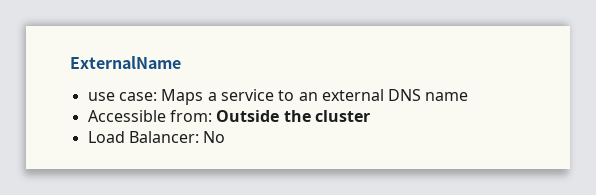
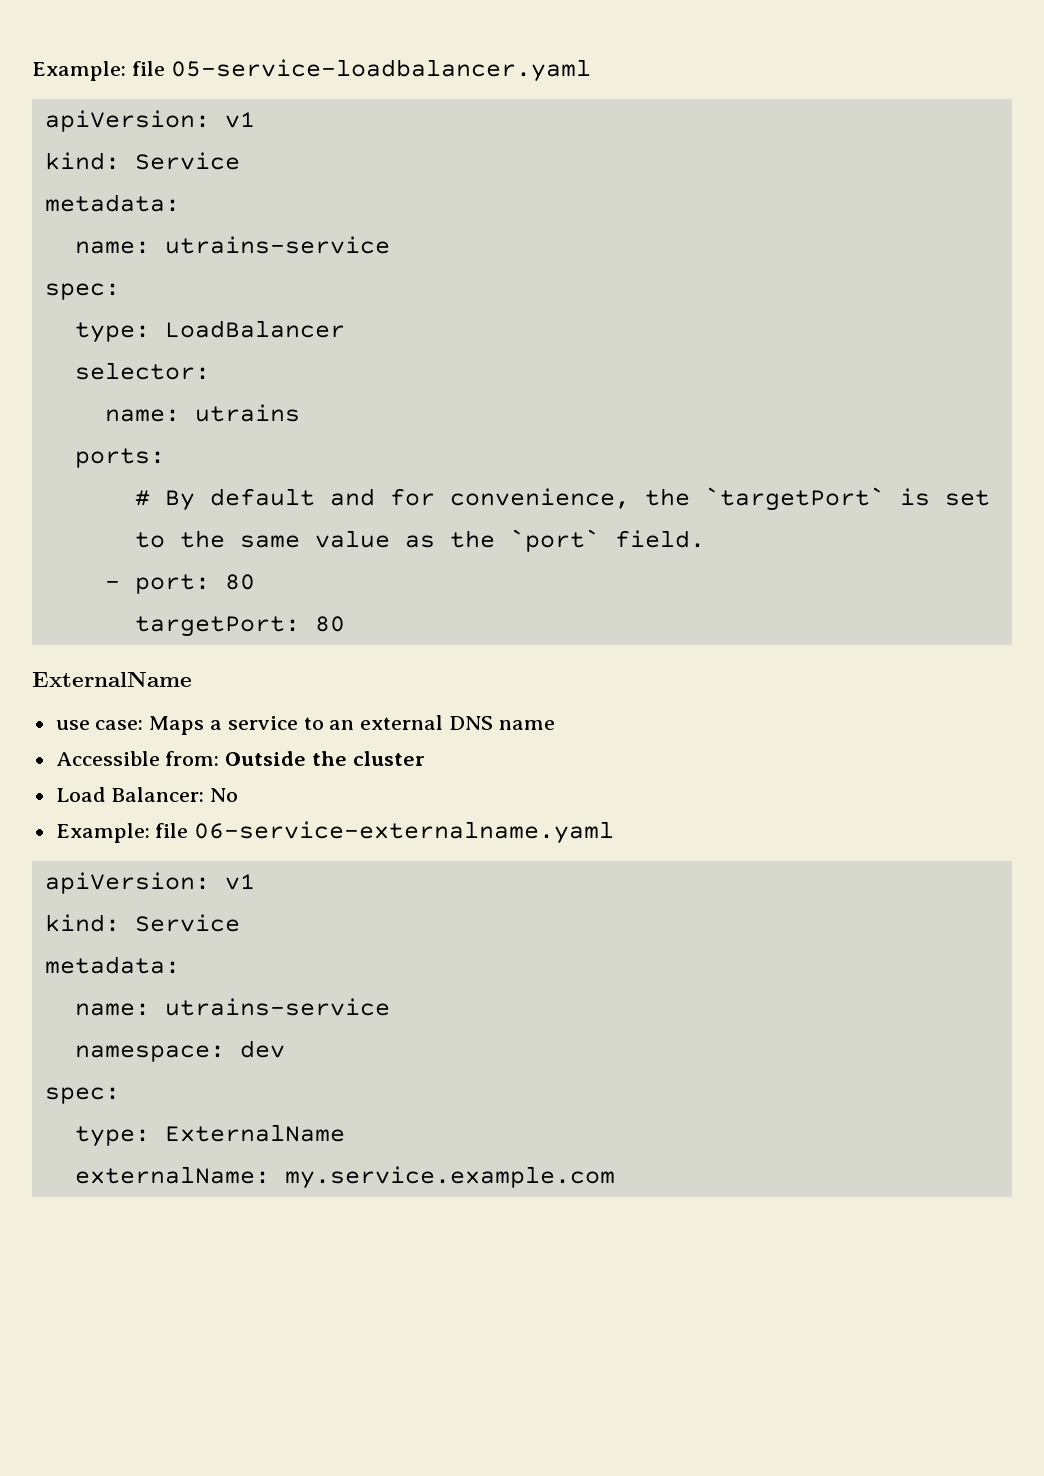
+ Example: file 05-service-loadbalancer.yaml
+ apiVersion: v1
+ kind: Service
+ metadata:
+ name: utrains-service
+ spec:
+ type: LoadBalancer
+ selector:
+ name: utrains
+ ports:
+ # By default and for convenience, the `targetPort` is set to the same value as the `port` field.
+ - port: 80
+ targetPort: 80
+ Example: file 06-service-externalname.yaml
+ apiVersion: v1
+ kind: Service
+ metadata:
+ name: utrains-service
+ namespace: dev
+ spec:
+ type: ExternalName
+ externalName: my.service.example.com

